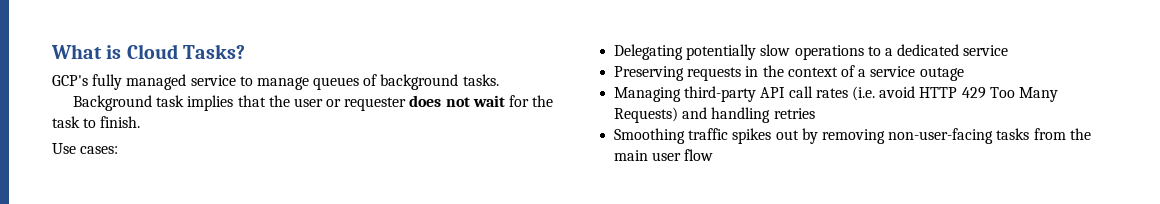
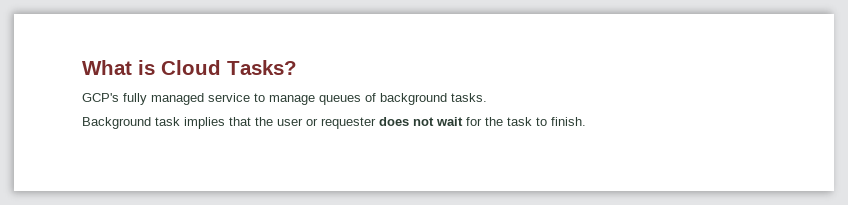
- Use cases:
- Delegating potentially slow operations to a dedicated service
- Preserving requests in the context of a service outage
- Managing third-party API call rates (i.e. avoid HTTP 429 Too Many Requests) and handling retries
- Smoothing traffic spikes out by removing non-user-facing tasks from the main user flow

